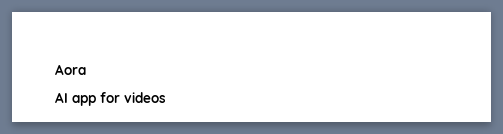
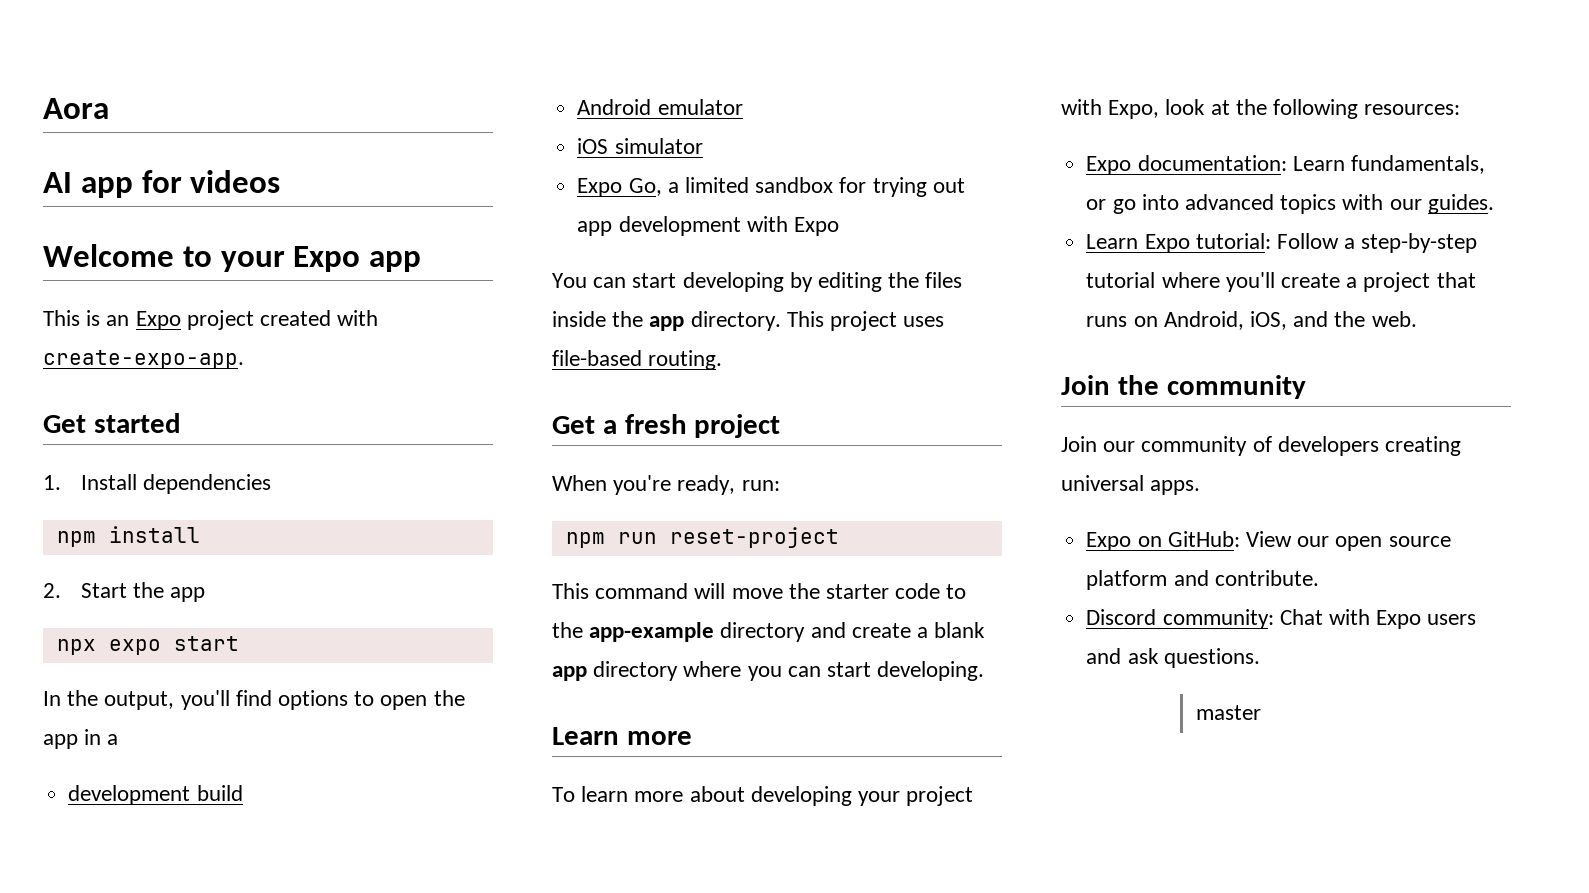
+ Welcome to your Expo app
+ This is an Expo project created with create-expo-app.
+ Get started
+ 1. Install dependencies
+ npm install
+ 2. Start the app
+ npx expo start
+ In the output, you'll find options to open the app in a
+ development build
+ Android emulator
+ iOS simulator
+ Expo Go, a limited sandbox for trying out app development with Expo
+ You can start developing by editing the files inside the app directory. This project uses file-based routing.
+ Get a fresh project
+ When you're ready, run:
+ npm run reset-project
+ This command will move the starter code to the app-example directory and create a blank app directory where you can start developing.
+ Learn more
+ To learn more about developing your project with Expo, look at the following resources:
+ Expo documentation: Learn fundamentals, or go into advanced topics with our guides.
+ Learn Expo tutorial: Follow a step-by-step tutorial where you'll create a project that runs on Android, iOS, and the web.
+ Join the community
+ Join our community of developers creating universal apps.
+ Expo on GitHub: View our open source platform and contribute.
+ Discord community: Chat with Expo users and ask questions.
+ master

